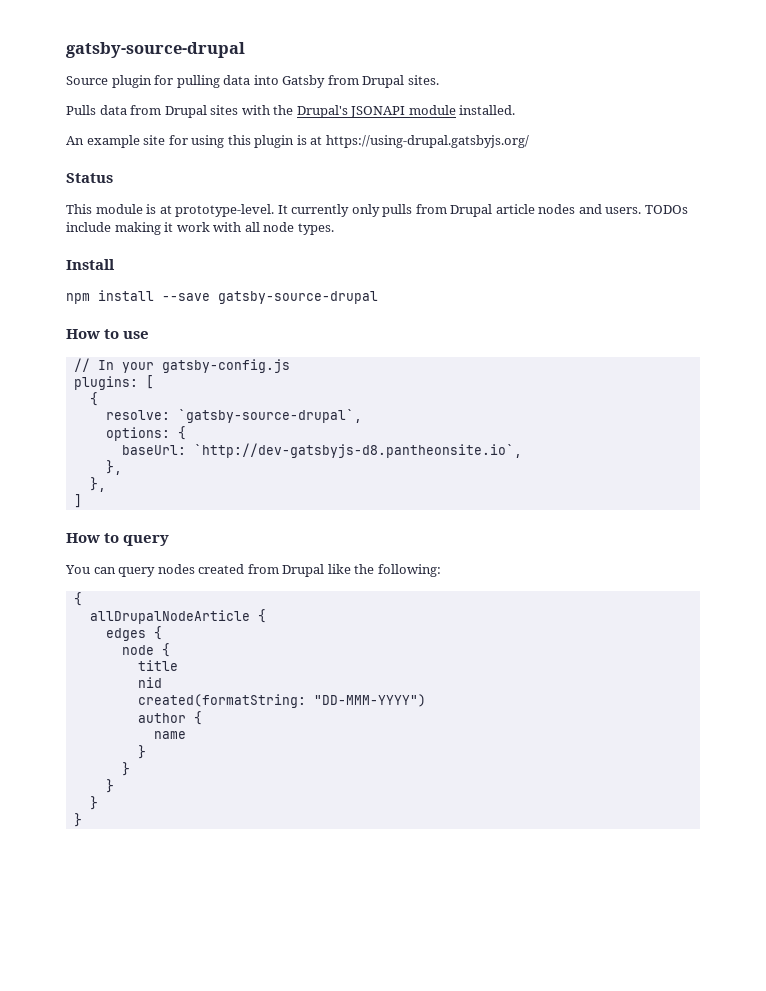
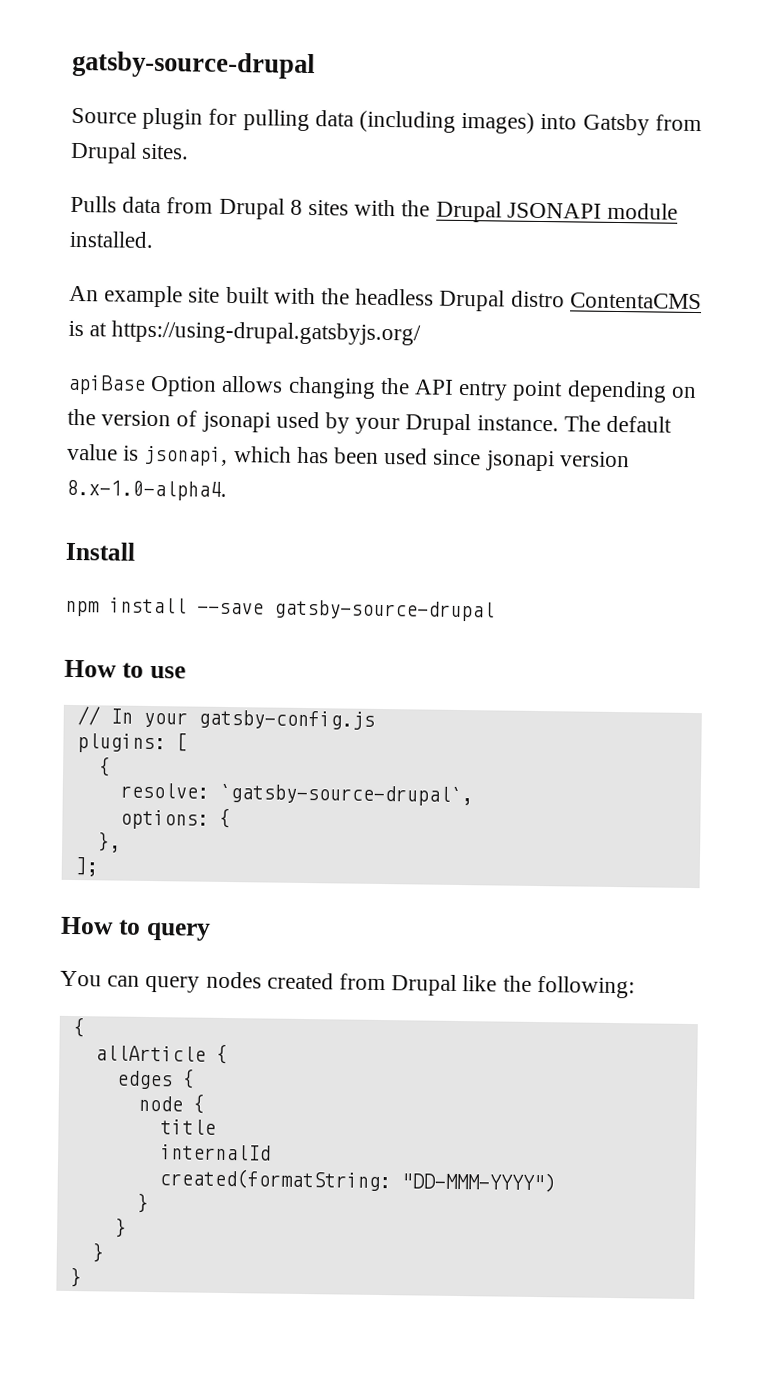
- Source plugin for pulling data into Gatsby from Drupal sites.
+ Source plugin for pulling data (including images) into Gatsby from Drupal sites.
- Pulls data from Drupal sites with the Drupal's JSONAPI module installed.
+ Pulls data from Drupal 8 sites with the Drupal JSONAPI module installed.
- An example site for using this plugin is at https://using-drupal.gatsbyjs.org/
- Status
- This module is at prototype-level. It currently only pulls from Drupal article nodes and users. TODOs include making it work with all node types.
+ An example site built with the headless Drupal distro ContentaCMS is at https://using-drupal.gatsbyjs.org/
+ apiBase Option allows changing the API entry point depending on the version of jsonapi used by your Drupal instance. The default value is jsonapi, which has been used since jsonapi version 8.x-1.0-alpha4.
- baseUrl: `http://dev-gatsbyjs-d8.pantheonsite.io`,
  },
- },
- ]
+ ];
- allDrupalNodeArticle {
+ allArticle {
- nid
+ internalId
  created(formatString: "DD-MMM-YYYY")
- author {
- name
- }

